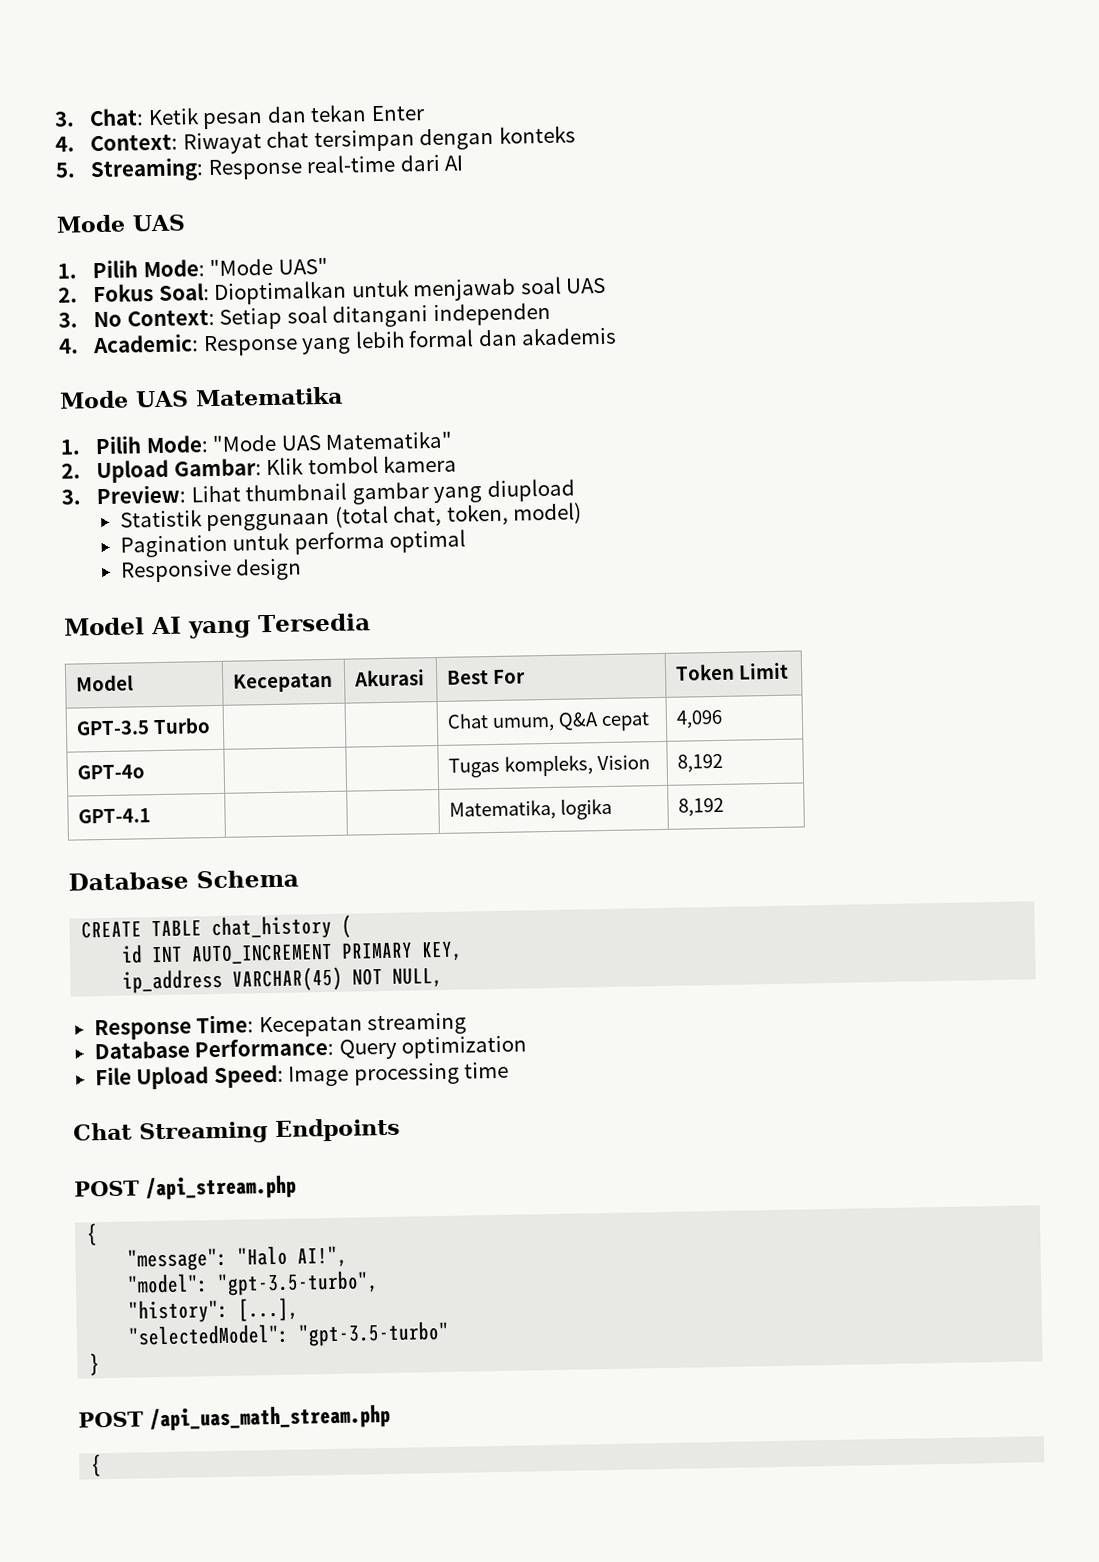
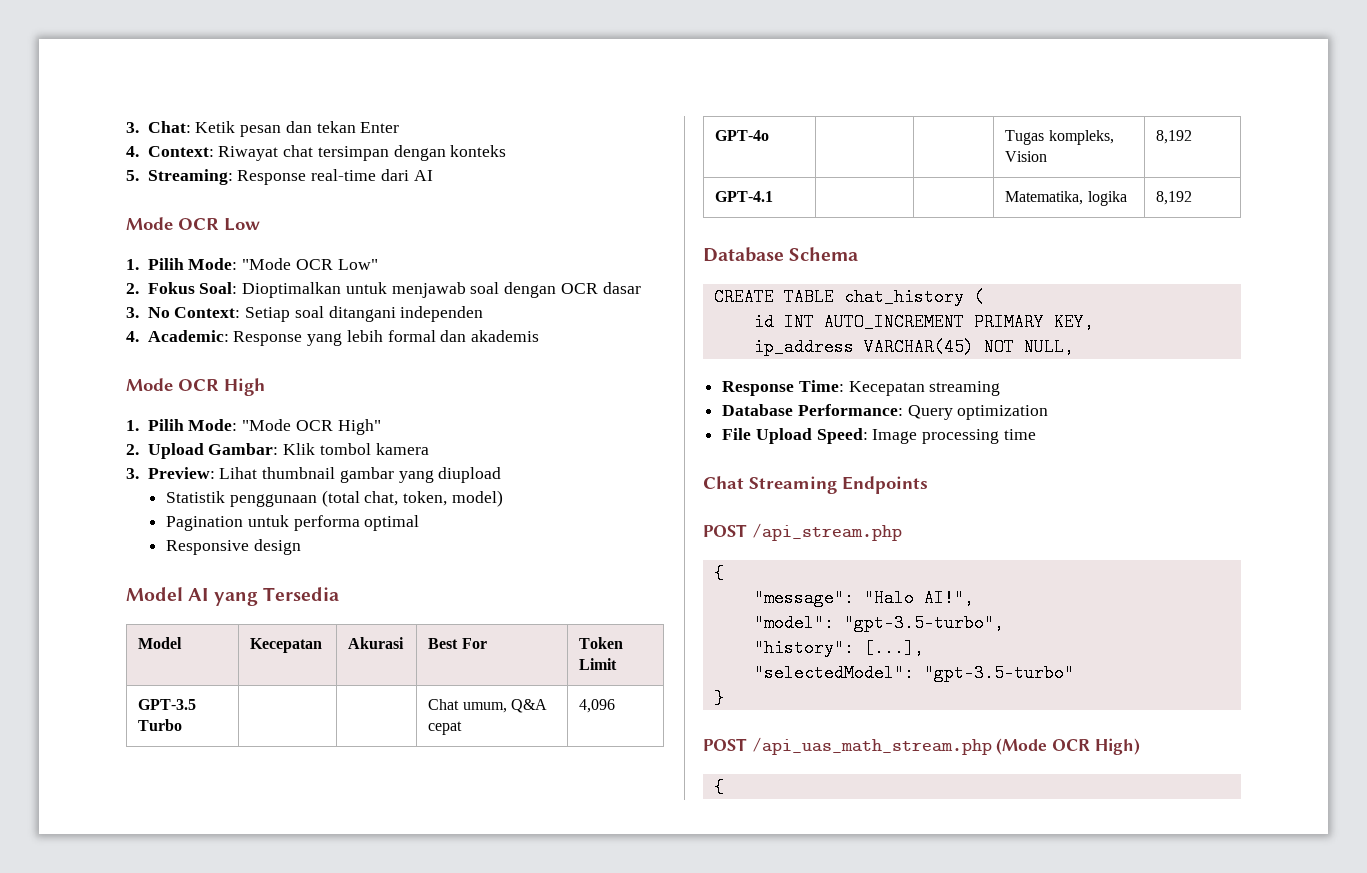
  5. Streaming: Response real-time dari AI
- Mode UAS
- 1. Pilih Mode: "Mode UAS"
+ Mode OCR Low
+ 1. Pilih Mode: "Mode OCR Low"
- 2. Fokus Soal: Dioptimalkan untuk menjawab soal UAS
+ 2. Fokus Soal: Dioptimalkan untuk menjawab soal dengan OCR dasar
- Mode UAS Matematika
- 1. Pilih Mode: "Mode UAS Matematika"
+ Mode OCR High
+ 1. Pilih Mode: "Mode OCR High"
- POST /api_uas_math_stream.php
+ POST /api_uas_math_stream.php (Mode OCR High)

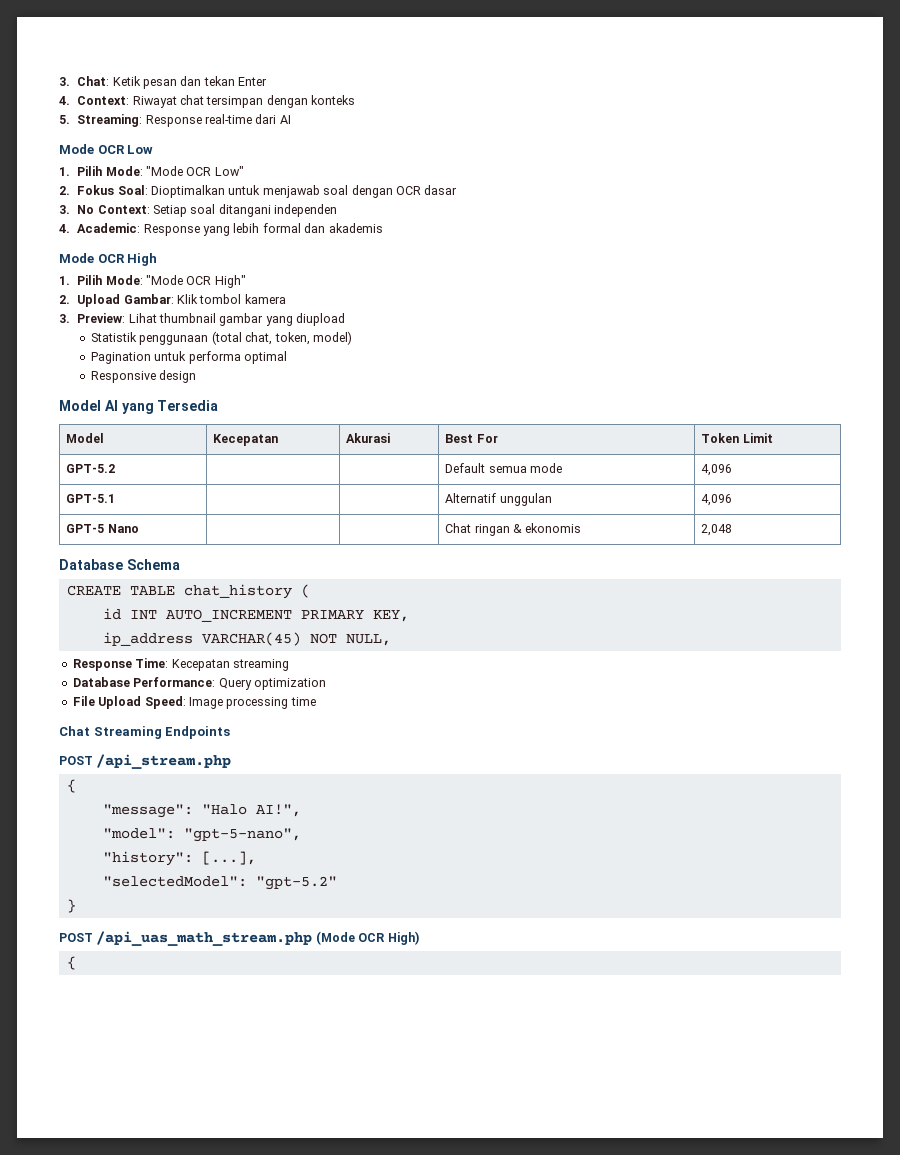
- GPT-3.5 Turbo | | | Chat umum, Q&A cepat | 4,096
- GPT-4o | | | Tugas kompleks, Vision | 8,192
- GPT-4.1 | | | Matematika, logika | 8,192
+ GPT-5.2 | | | Default semua mode | 4,096
+ GPT-5.1 | | | Alternatif unggulan | 4,096
+ GPT-5 Nano | | | Chat ringan & ekonomis | 2,048
- "model": "gpt-3.5-turbo",
+ "model": "gpt-5-nano",
- "selectedModel": "gpt-3.5-turbo"
+ "selectedModel": "gpt-5.2"

